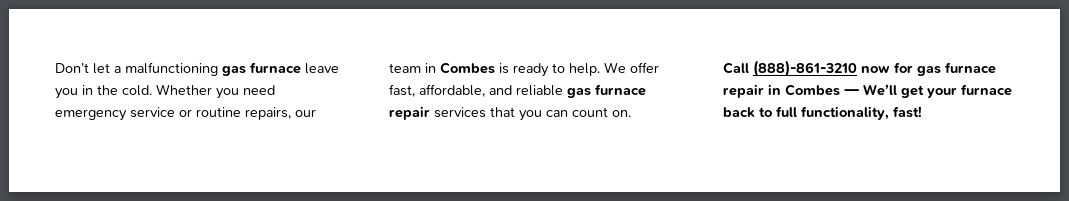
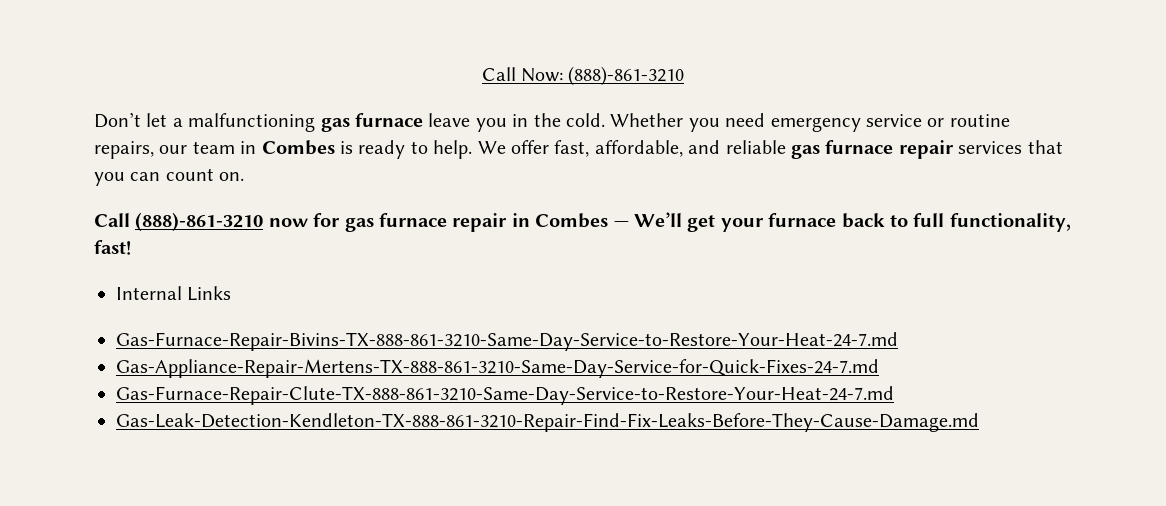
+ Call Now: (888)-861-3210
+ Internal Links
+ Gas-Furnace-Repair-Bivins-TX-888-861-3210-Same-Day-Service-to-Restore-Your-Heat-24-7.md
+ Gas-Appliance-Repair-Mertens-TX-888-861-3210-Same-Day-Service-for-Quick-Fixes-24-7.md
+ Gas-Furnace-Repair-Clute-TX-888-861-3210-Same-Day-Service-to-Restore-Your-Heat-24-7.md
+ Gas-Leak-Detection-Kendleton-TX-888-861-3210-Repair-Find-Fix-Leaks-Before-They-Cause-Damage.md

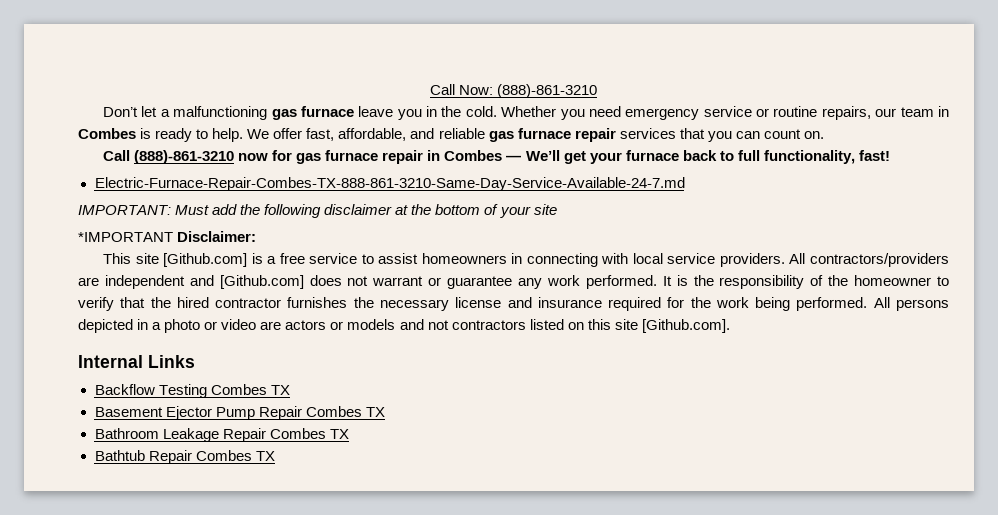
+ Electric-Furnace-Repair-Combes-TX-888-861-3210-Same-Day-Service-Available-24-7.md
+ IMPORTANT: Must add the following disclaimer at the bottom of your site
+ *IMPORTANT Disclaimer:
+ This site [Github.com] is a free service to assist homeowners in connecting with local service providers. All contractors/providers are independent and [Github.com] does not warrant or guarantee any work performed. It is the responsibility of the homeowner to verify that the hired contractor furnishes the necessary license and insurance required for the work being performed. All persons depicted in a photo or video are actors or models and not contractors listed on this site [Github.com].
  Internal Links
- Gas-Furnace-Repair-Bivins-TX-888-861-3210-Same-Day-Service-to-Restore-Your-Heat-24-7.md
- Gas-Appliance-Repair-Mertens-TX-888-861-3210-Same-Day-Service-for-Quick-Fixes-24-7.md
- Gas-Furnace-Repair-Clute-TX-888-861-3210-Same-Day-Service-to-Restore-Your-Heat-24-7.md
- Gas-Leak-Detection-Kendleton-TX-888-861-3210-Repair-Find-Fix-Leaks-Before-They-Cause-Damage.md
+ Backflow Testing Combes TX
+ Basement Ejector Pump Repair Combes TX
+ Bathroom Leakage Repair Combes TX
+ Bathtub Repair Combes TX

